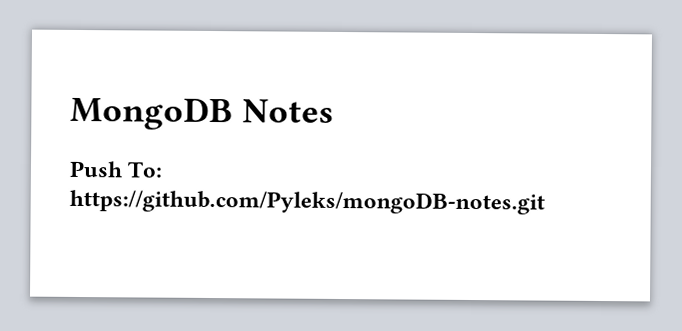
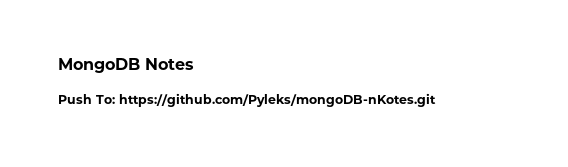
- Push To: https://github.com/Pyleks/mongoDB-notes.git
+ Push To: https://github.com/Pyleks/mongoDB-nKotes.git

